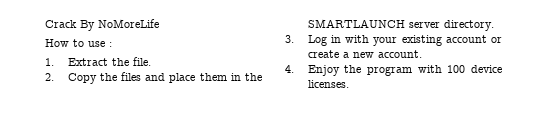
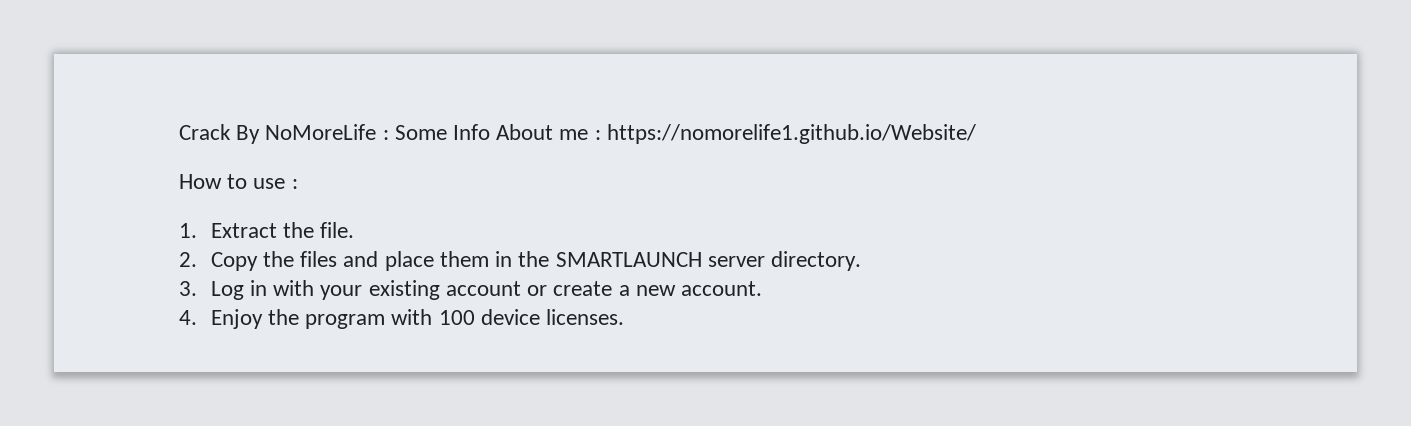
- Crack By NoMoreLife
+ Crack By NoMoreLife : Some Info About me : https://nomorelife1.github.io/Website/

